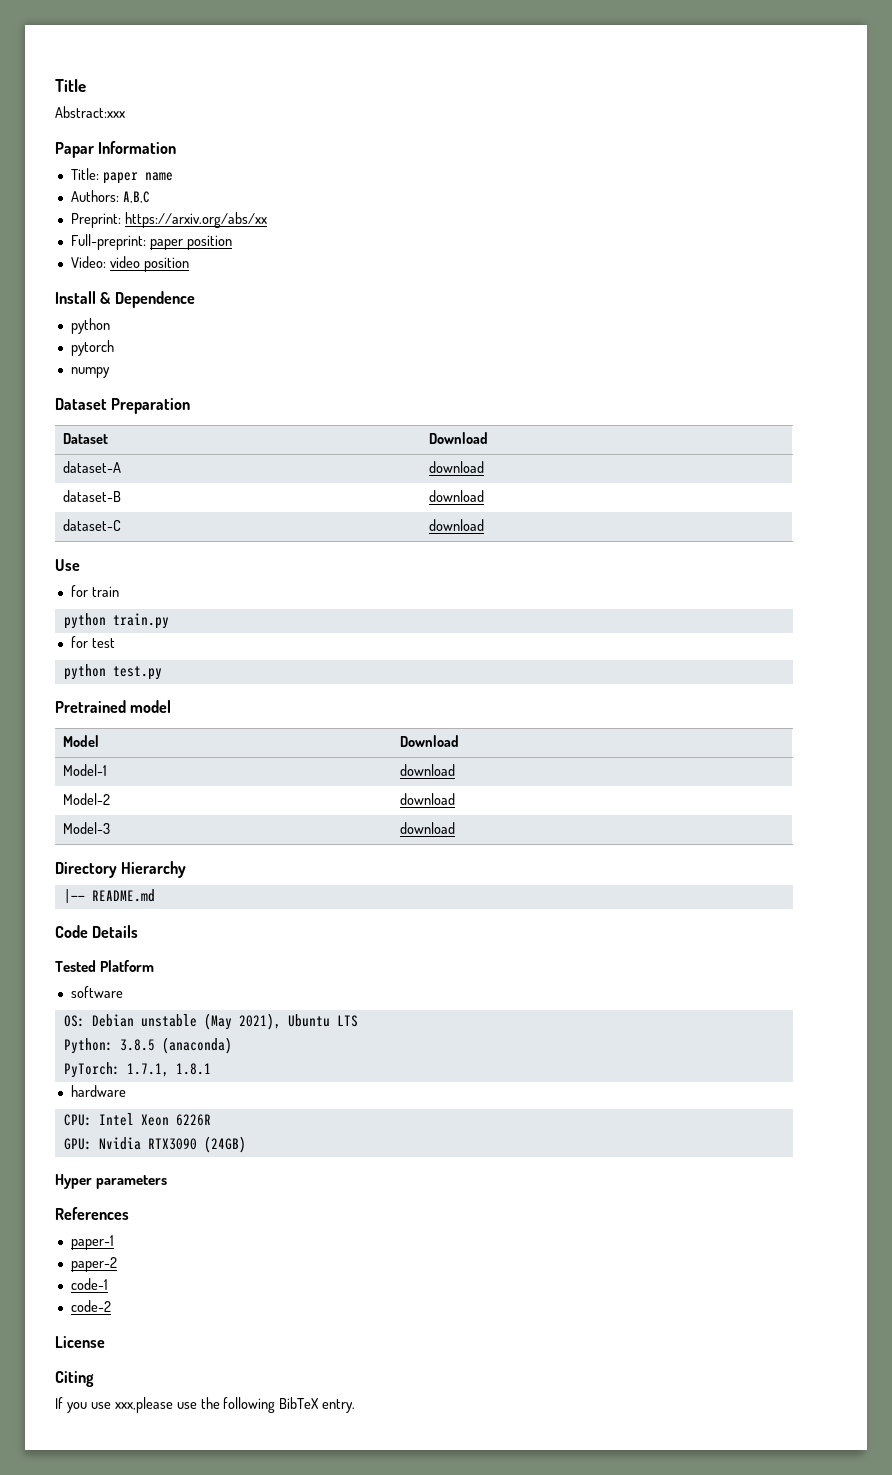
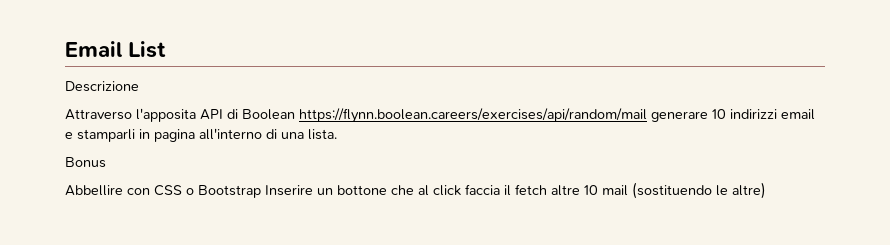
- Title
- Abstract:xxx
- Papar Information
- Title: paper name
- Authors: A,B,C
- Preprint: https://arxiv.org/abs/xx
- Full-preprint: paper position
- Video: video position
- Install & Dependence
- python
- pytorch
- numpy
- Dataset Preparation
- Dataset | Download
- dataset-A | download
- dataset-B | download
- dataset-C | download
- Use
- for train
- python train.py
- for test
- python test.py
- Pretrained model
- Model | Download
- Model-1 | download
- Model-2 | download
- Model-3 | download
- Directory Hierarchy
- |—— README.md
- Code Details
- Tested Platform
- software
- OS: Debian unstable (May 2021), Ubuntu LTS
- Python: 3.8.5 (anaconda)
- PyTorch: 1.7.1, 1.8.1
- hardware
- CPU: Intel Xeon 6226R
- GPU: Nvidia RTX3090 (24GB)
- Hyper parameters
- References
- paper-1
- paper-2
- code-1
- code-2
- License
- Citing
- If you use xxx,please use the following BibTeX entry.
+ Email List
+ Descrizione
+ Attraverso l'apposita API di Boolean https://flynn.boolean.careers/exercises/api/random/mail generare 10 indirizzi email e stamparli in pagina all'interno di una lista.
+ Bonus
+ Abbellire con CSS o Bootstrap Inserire un bottone che al click faccia il fetch altre 10 mail (sostituendo le altre)

